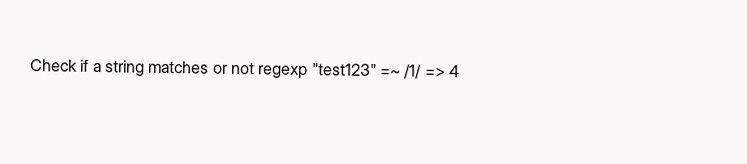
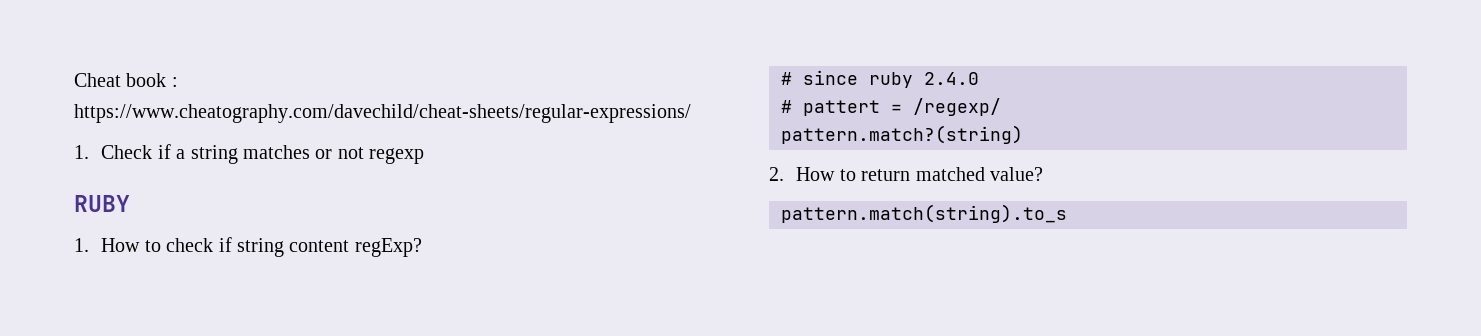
- Check if a string matches or not regexp "test123" =~ /1/ => 4
+ Cheat book : https://www.cheatography.com/davechild/cheat-sheets/regular-expressions/
+ 1. Check if a string matches or not regexp
+ RUBY
+ 1. How to check if string content regExp?
+ # since ruby 2.4.0
+ # pattert = /regexp/
+ pattern.match?(string)
+ 2. How to return matched value?
+ pattern.match(string).to_s

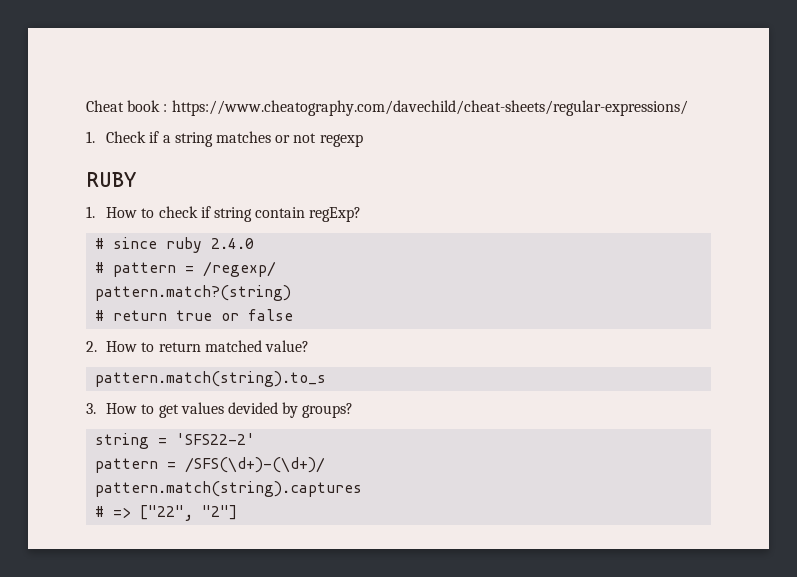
- 1. How to check if string content regExp?
+ 1. How to check if string contain regExp?
- # pattert = /regexp/
+ # pattern = /regexp/
+ # return true or false
+ 3. How to get values devided by groups?
+ string = 'SFS22-2'
+ pattern = /SFS(\d+)-(\d+)/
+ pattern.match(string).captures
+ # => ["22", "2"]

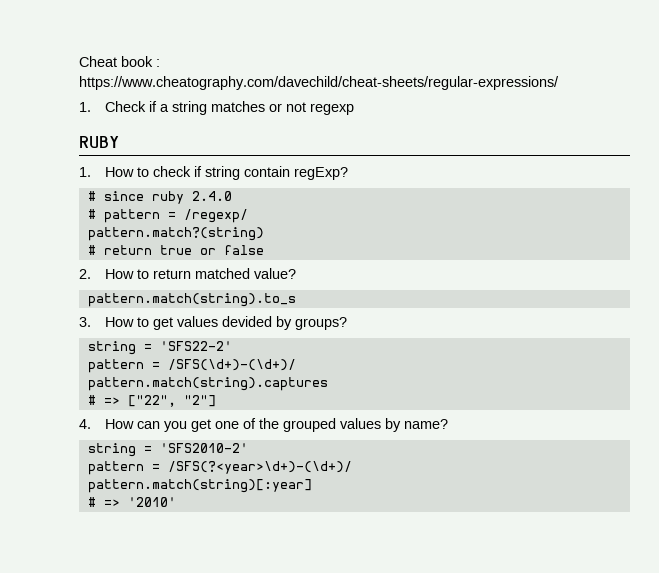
+ 4. How can you get one of the grouped values by name?
+ string = 'SFS2010-2'
+ pattern = /SFS(?<year>\d+)-(\d+)/
+ pattern.match(string)[:year]
+ # => '2010'

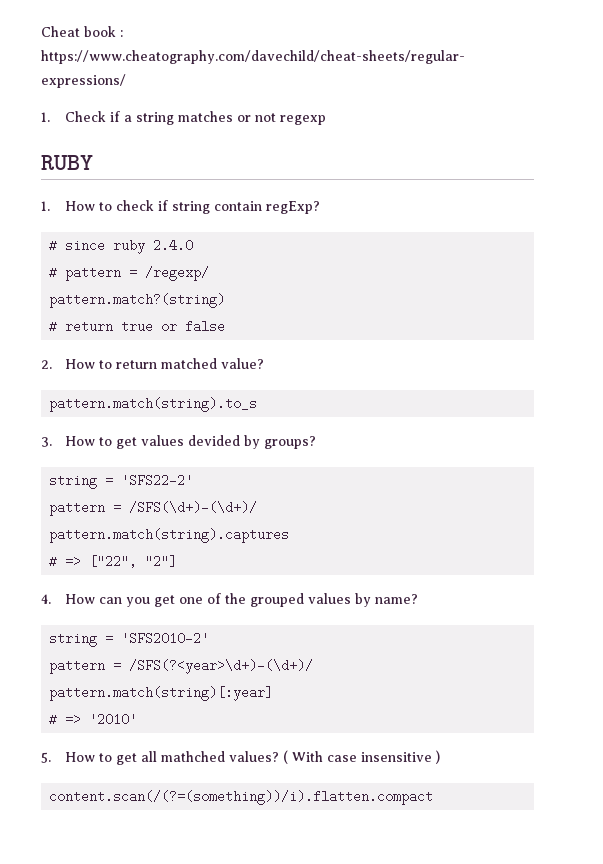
+ 5. How to get all mathched values? ( With case insensitive )
+ content.scan(/(?=(something))/i).flatten.compact

